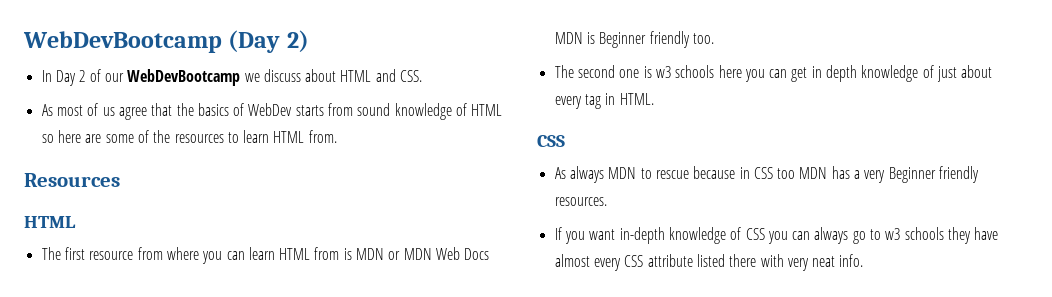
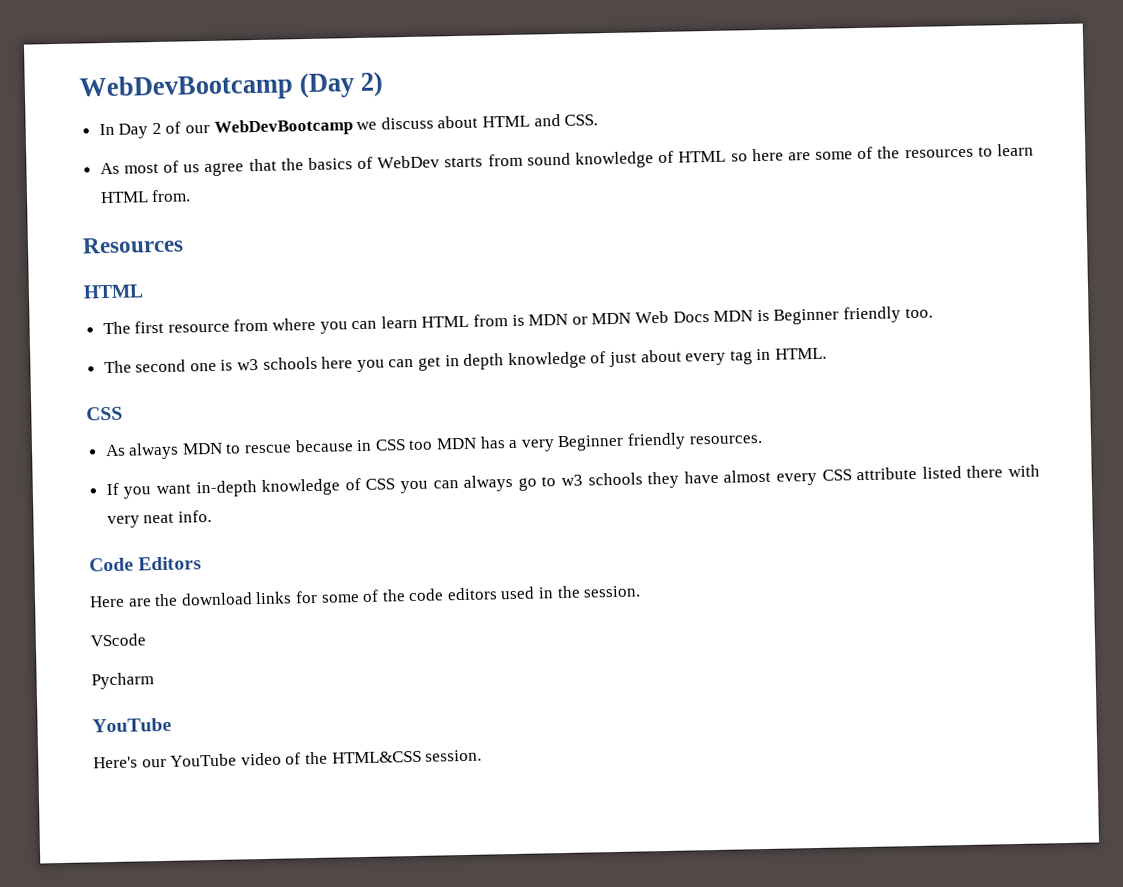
+ Code Editors
+ Here are the download links for some of the code editors used in the session.
+ VScode
+ Pycharm
+ YouTube
+ Here's our YouTube video of the HTML&CSS session.

